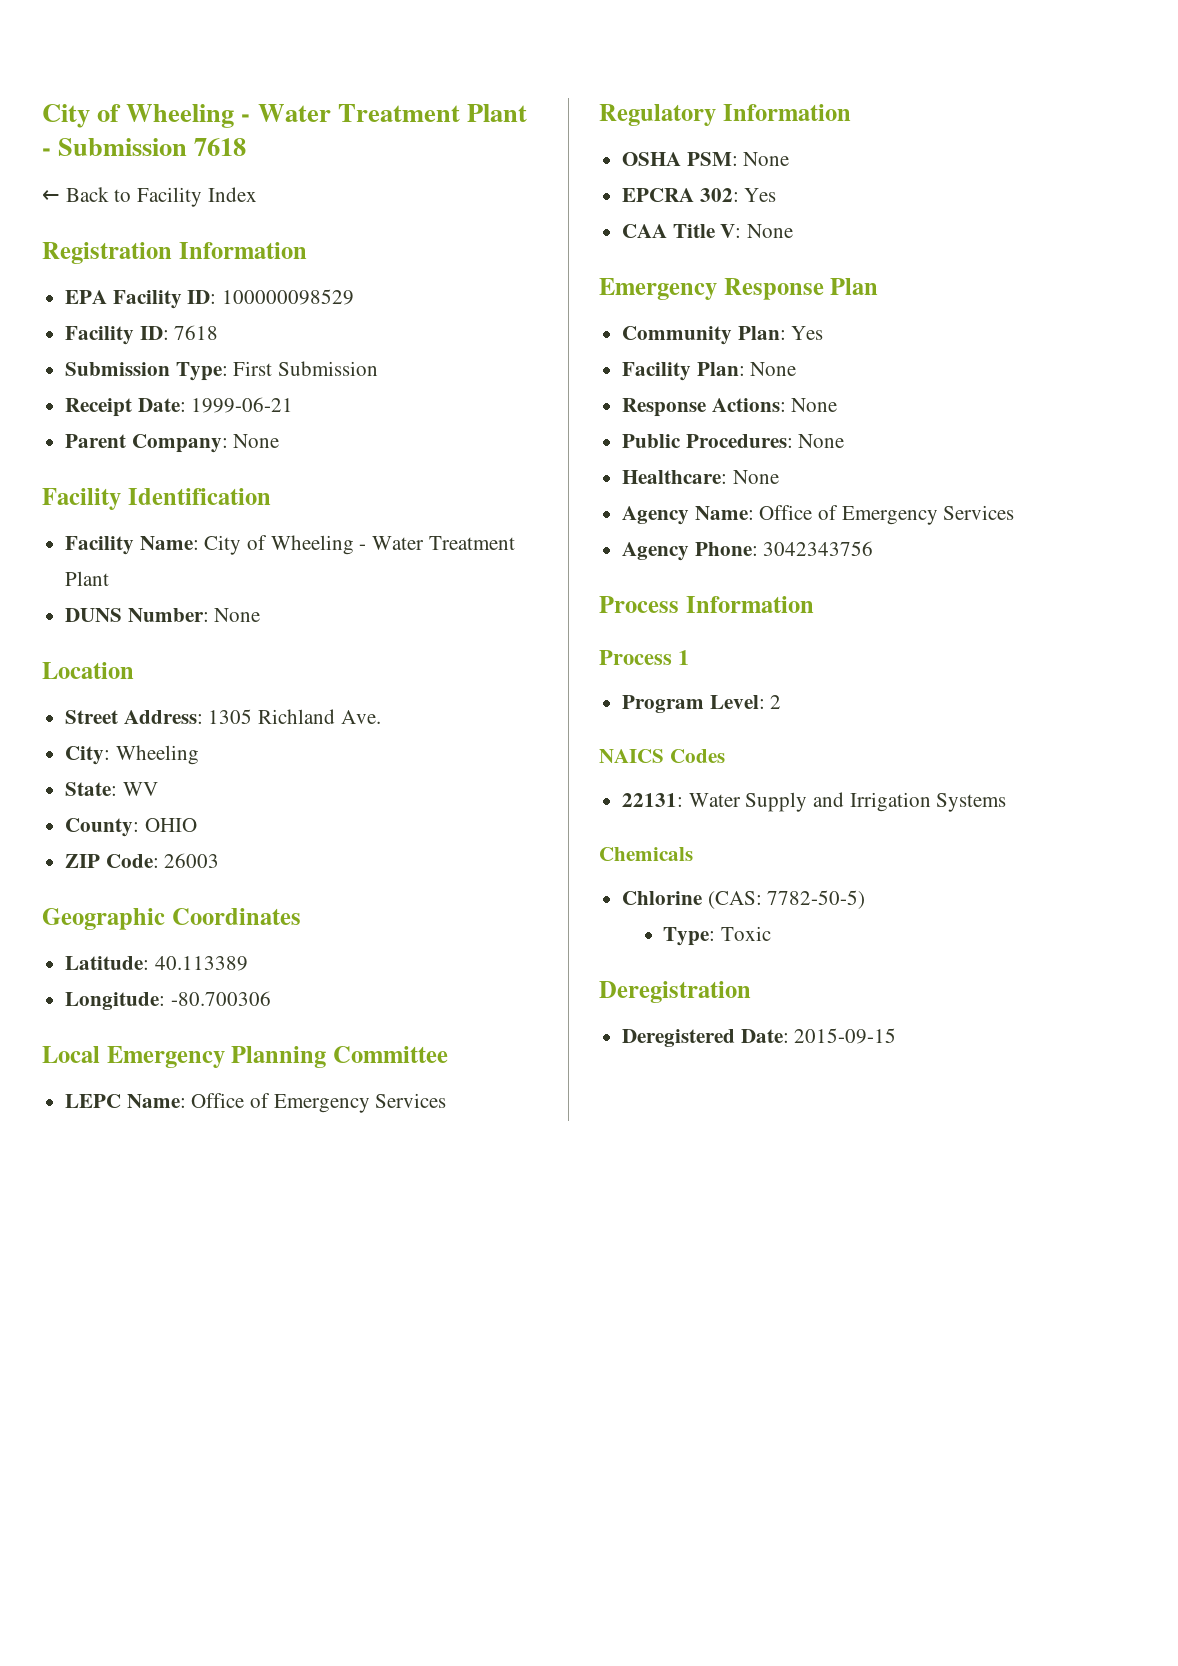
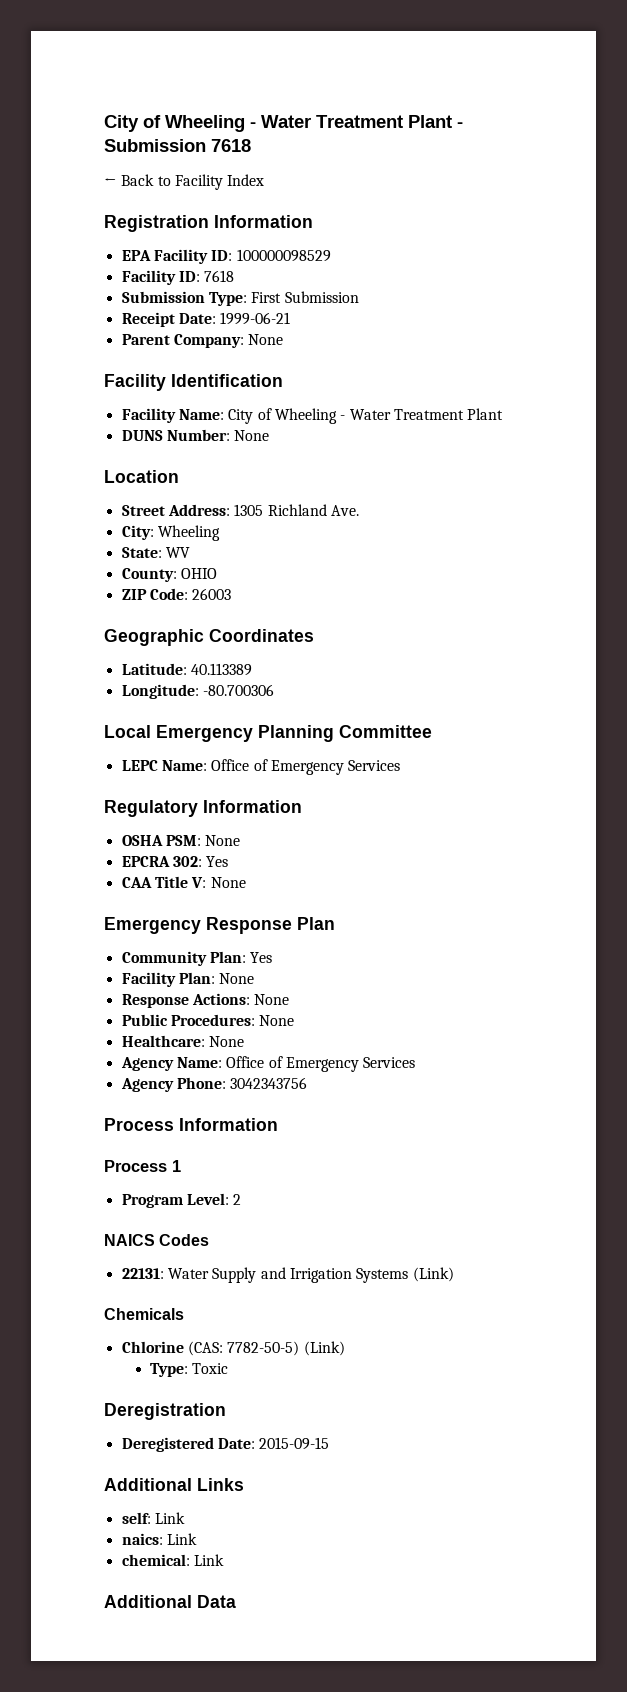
- 22131: Water Supply and Irrigation Systems
+ 22131: Water Supply and Irrigation Systems (Link)
- Chlorine (CAS: 7782-50-5)
+ Chlorine (CAS: 7782-50-5) (Link)
+ Additional Links
+ self: Link
+ naics: Link
+ chemical: Link
+ Additional Data

